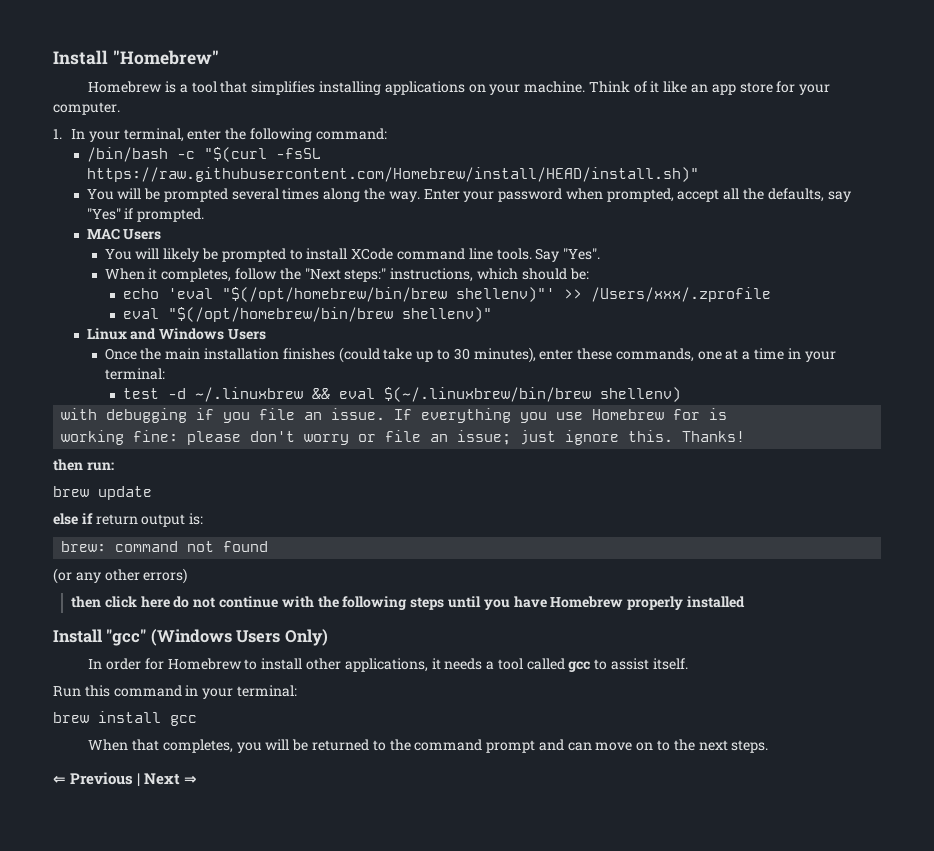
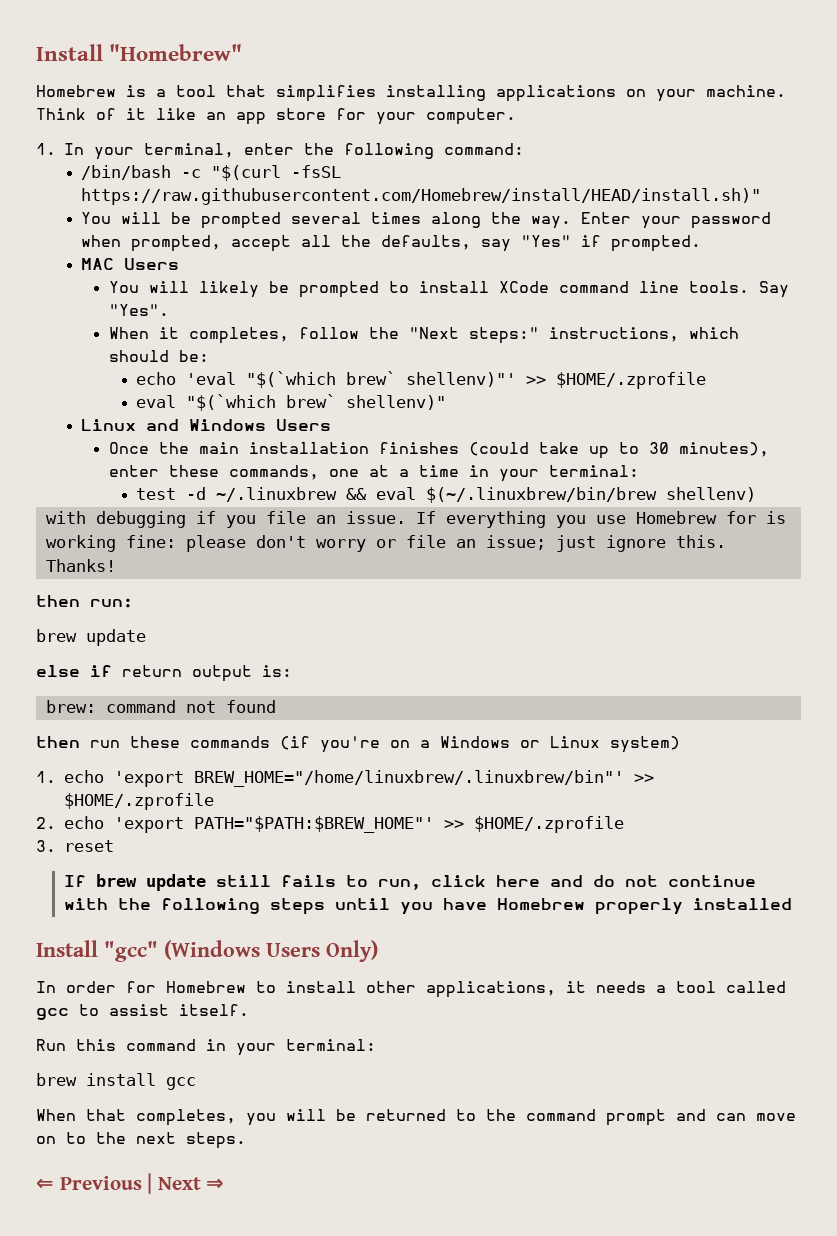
- echo 'eval "$(/opt/homebrew/bin/brew shellenv)"' >> /Users/xxx/.zprofile
- eval "$(/opt/homebrew/bin/brew shellenv)"
+ echo 'eval "$(`which brew` shellenv)"' >> $HOME/.zprofile
+ eval "$(`which brew` shellenv)"
- (or any other errors)
- then click here do not continue with the following steps until you have Homebrew properly installed
+ then run these commands (if you're on a Windows or Linux system)
+ 1. echo 'export BREW_HOME="/home/linuxbrew/.linuxbrew/bin"' >> $HOME/.zprofile
+ 2. echo 'export PATH="$PATH:$BREW_HOME"' >> $HOME/.zprofile
+ 3. reset
+ If brew update still fails to run, click here and do not continue with the following steps until you have Homebrew properly installed

